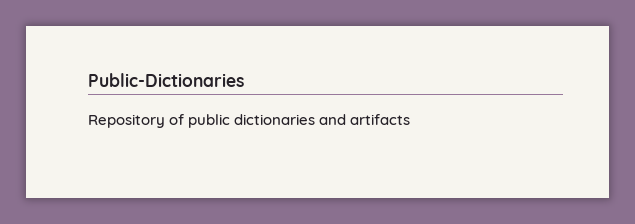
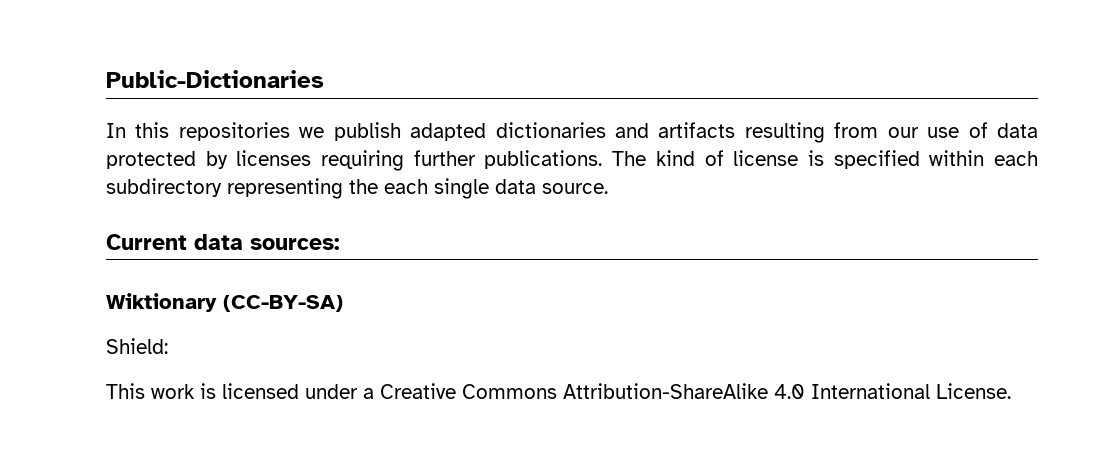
- Repository of public dictionaries and artifacts
+ In this repositories we publish adapted dictionaries and artifacts resulting from our use of data protected by licenses requiring further publications. The kind of license is specified within each subdirectory representing the each single data source.
+ Current data sources:
+ Wiktionary (CC-BY-SA)
+ Shield:
+ This work is licensed under a Creative Commons Attribution-ShareAlike 4.0 International License.

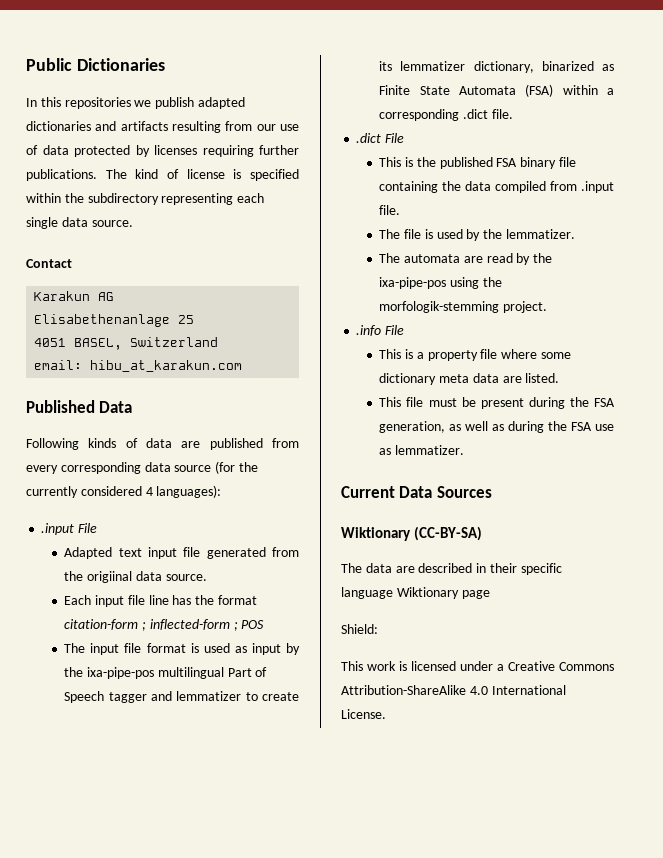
- Public-Dictionaries
+ Public Dictionaries
- The kind of license is specified within each subdirectory representing the each single data source.
+ The kind of license is specified within the subdirectory representing each single data source.
+ Contact
+ Karakun AG
+ Elisabethenanlage 25
+ 4051 BASEL, Switzerland
+ email: hibu_at_karakun.com
+ Published Data
+ Following kinds of data are published from every corresponding data source (for the currently considered 4 languages):
+ .input File
+ Adapted text input file generated from the origiinal data source.
+ Each input file line has the format citation-form ; inflected-form ; POS
+ The input file format is used as input by the ixa-pipe-pos multilingual Part of Speech tagger and lemmatizer to create its lemmatizer dictionary, binarized as Finite State Automata (FSA) within a corresponding .dict file.
+ .dict File
+ This is the published FSA binary file containing the data compiled from .input file.
+ The file is used by the lemmatizer.
+ The automata are read by the ixa-pipe-pos using the morfologik-stemming project.
+ .info File
+ This is a property file where some dictionary meta data are listed.
+ This file must be present during the FSA generation, as well as during the FSA use as lemmatizer.
- Current data sources:
+ Current Data Sources
+ The data are described in their specific language Wiktionary page

